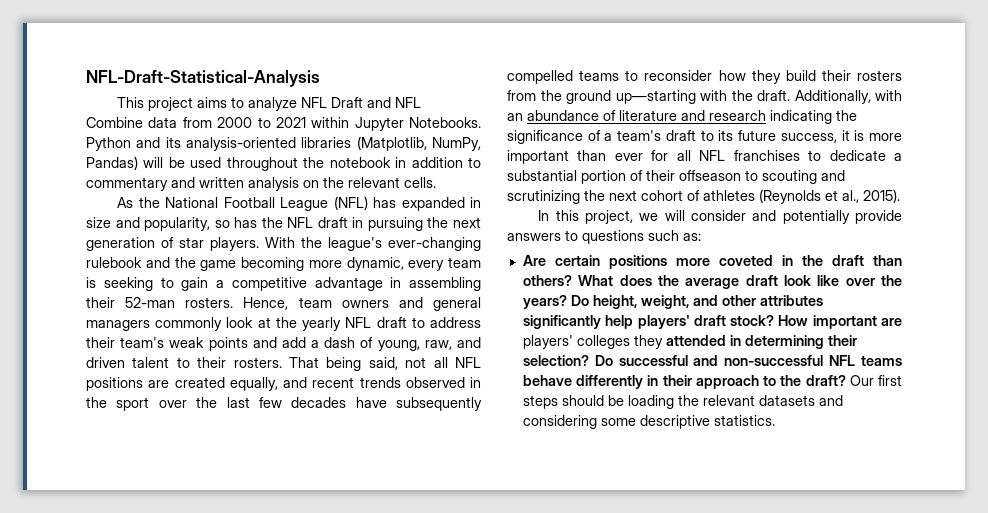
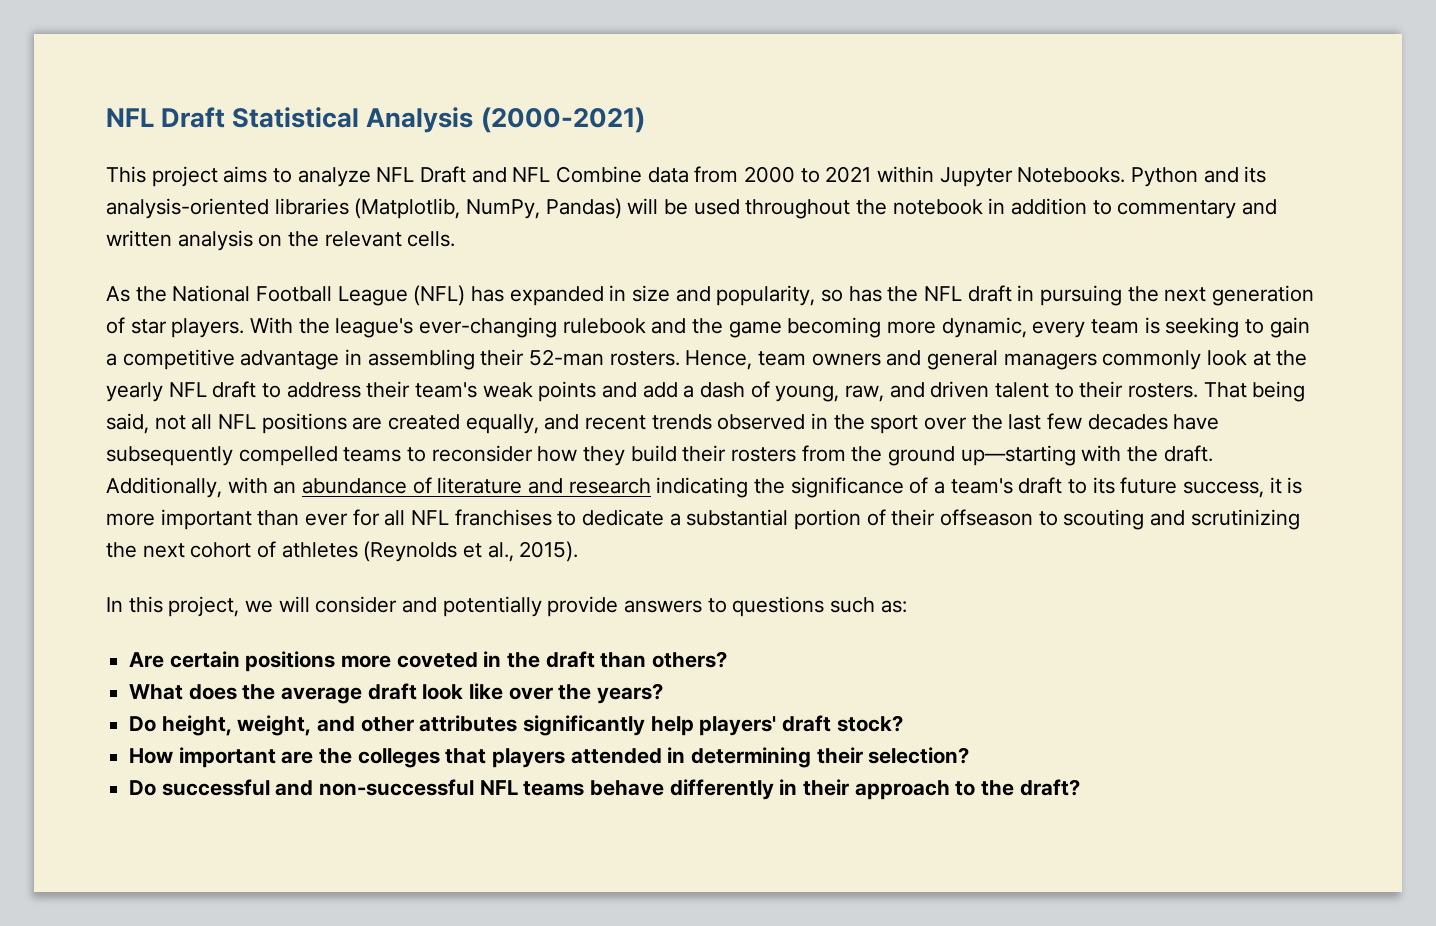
- NFL-Draft-Statistical-Analysis
+ NFL Draft Statistical Analysis (2000-2021)
- Are certain positions more coveted in the draft than others? What does the average draft look like over the years? Do height, weight, and other attributes significantly help players' draft stock? How important are players' colleges they attended in determining their selection? Do successful and non-successful NFL teams behave differently in their approach to the draft? Our first steps should be loading the relevant datasets and considering some descriptive statistics.
+ Are certain positions more coveted in the draft than others?
+ What does the average draft look like over the years?
+ Do height, weight, and other attributes significantly help players' draft stock?
+ How important are the colleges that players attended in determining their selection?
+ Do successful and non-successful NFL teams behave differently in their approach to the draft?

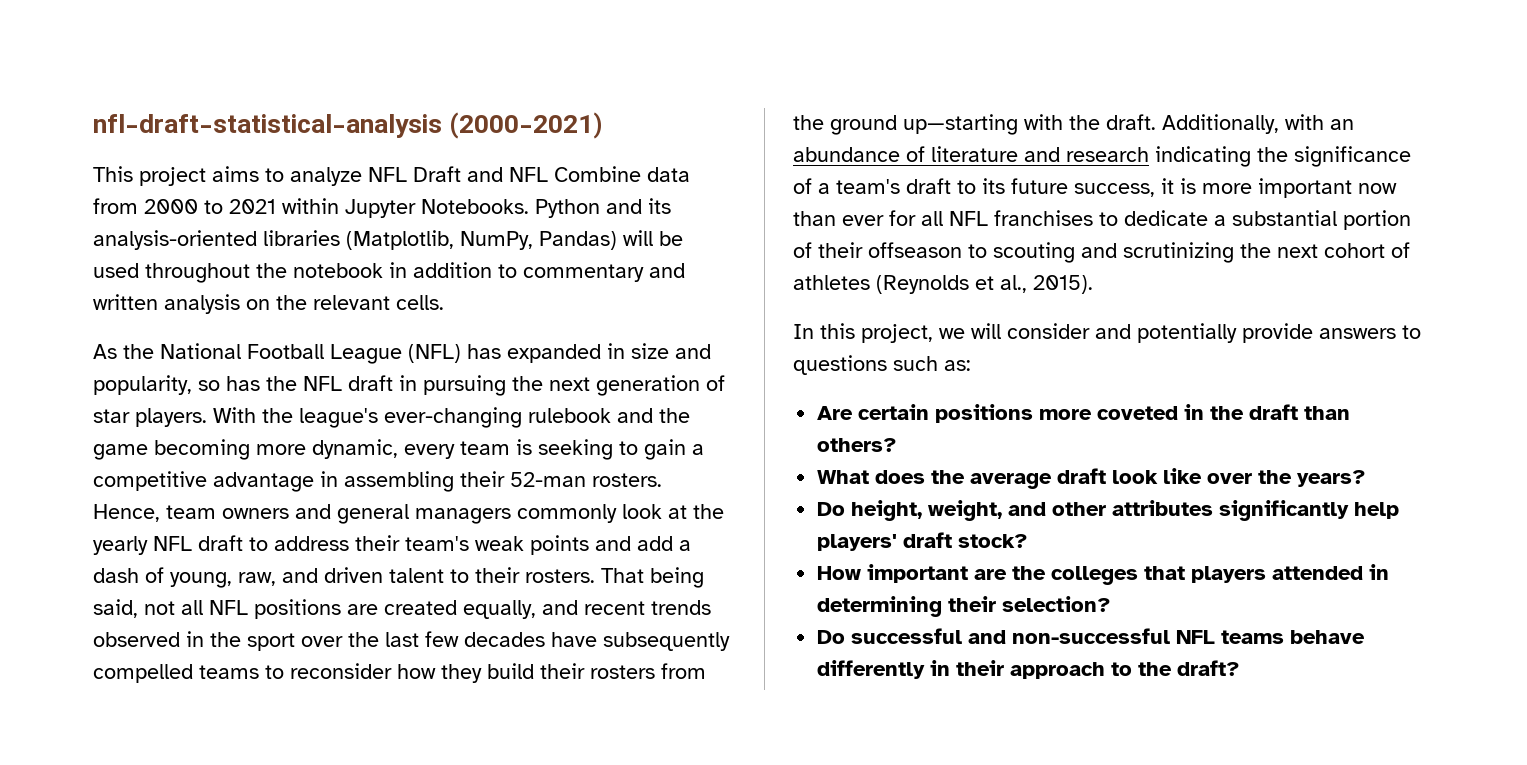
- NFL Draft Statistical Analysis (2000-2021)
+ nfl-draft-statistical-analysis (2000-2021)
- Additionally, with an abundance of literature and research indicating the significance of a team's draft to its future success, it is more important than ever for all NFL franchises to dedicate a substantial portion of their offseason to scouting and scrutinizing the next cohort of athletes (Reynolds et al., 2015).
+ Additionally, with an abundance of literature and research indicating the significance of a team's draft to its future success, it is more important now than ever for all NFL franchises to dedicate a substantial portion of their offseason to scouting and scrutinizing the next cohort of athletes (Reynolds et al., 2015).

